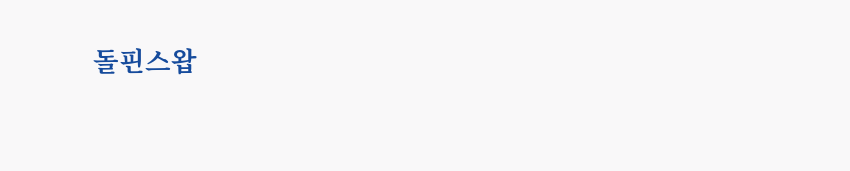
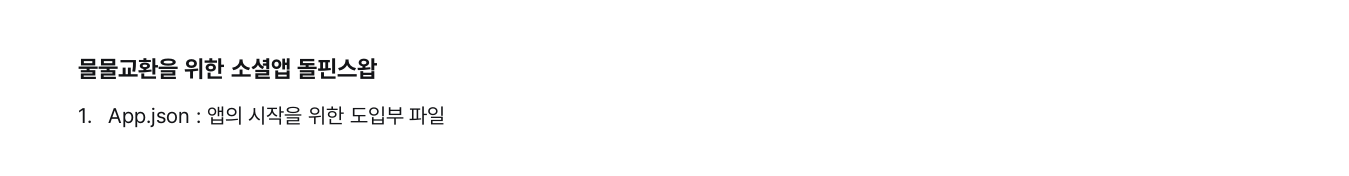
- 돌핀스왑
+ 물물교환을 위한 소셜앱 돌핀스왑
+ 1. App.json : 앱의 시작을 위한 도입부 파일

